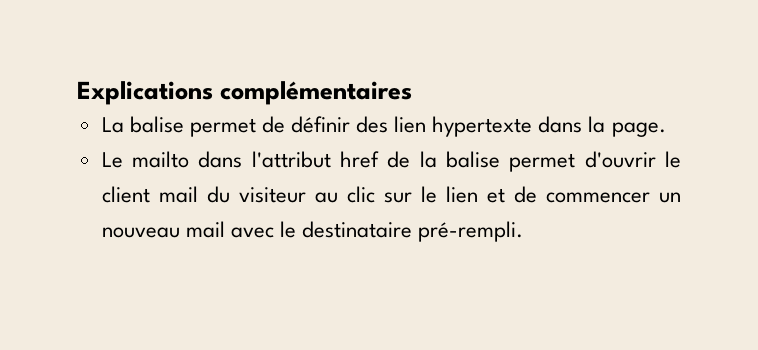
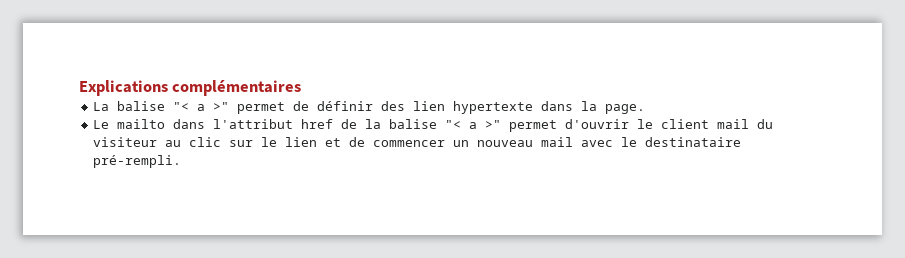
- La balise permet de définir des lien hypertexte dans la page.
+ La balise "< a >" permet de définir des lien hypertexte dans la page.
- Le mailto dans l'attribut href de la balise permet d'ouvrir le client mail du visiteur au clic sur le lien et de commencer un nouveau mail avec le destinataire pré-rempli.
+ Le mailto dans l'attribut href de la balise "< a >" permet d'ouvrir le client mail du visiteur au clic sur le lien et de commencer un nouveau mail avec le destinataire pré-rempli.

